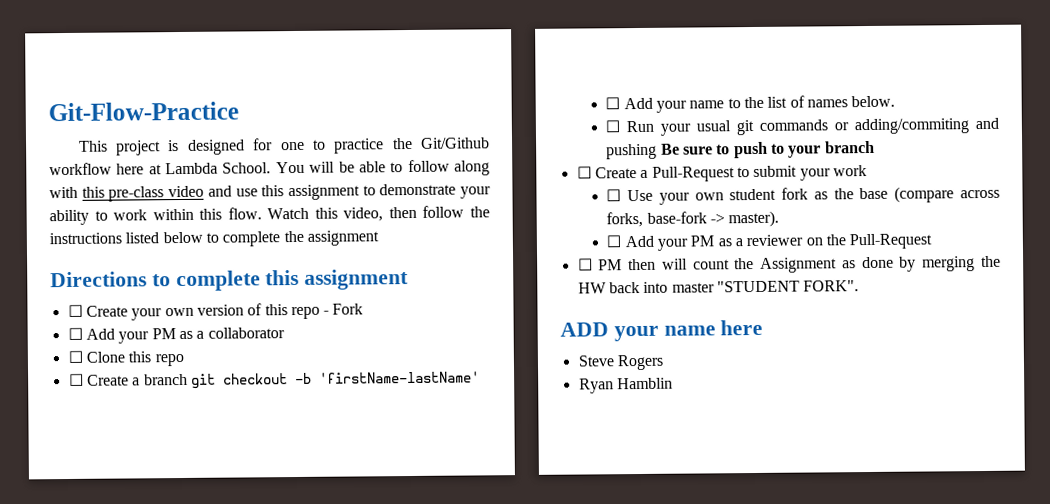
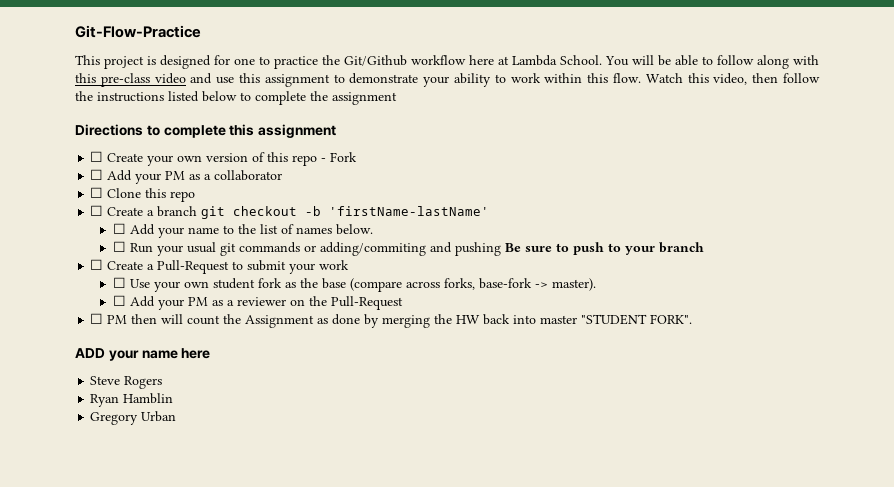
+ Gregory Urban

